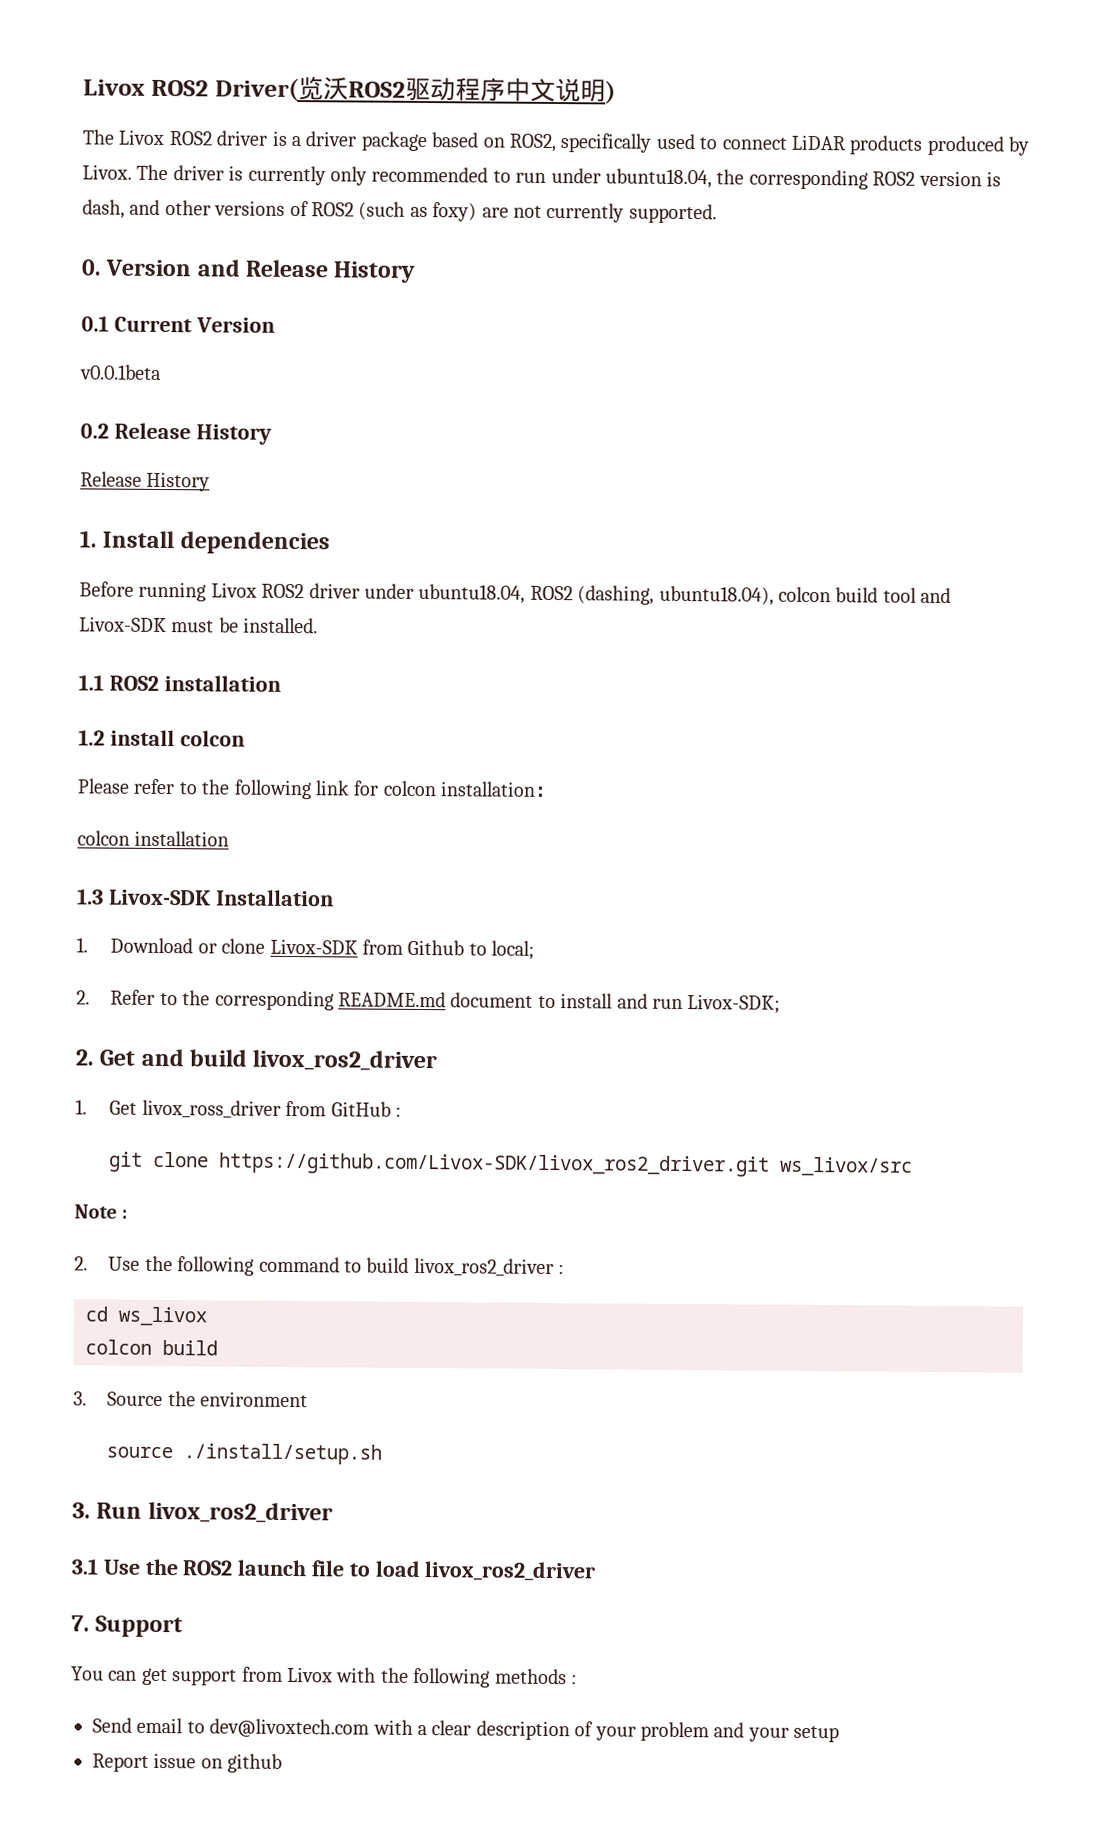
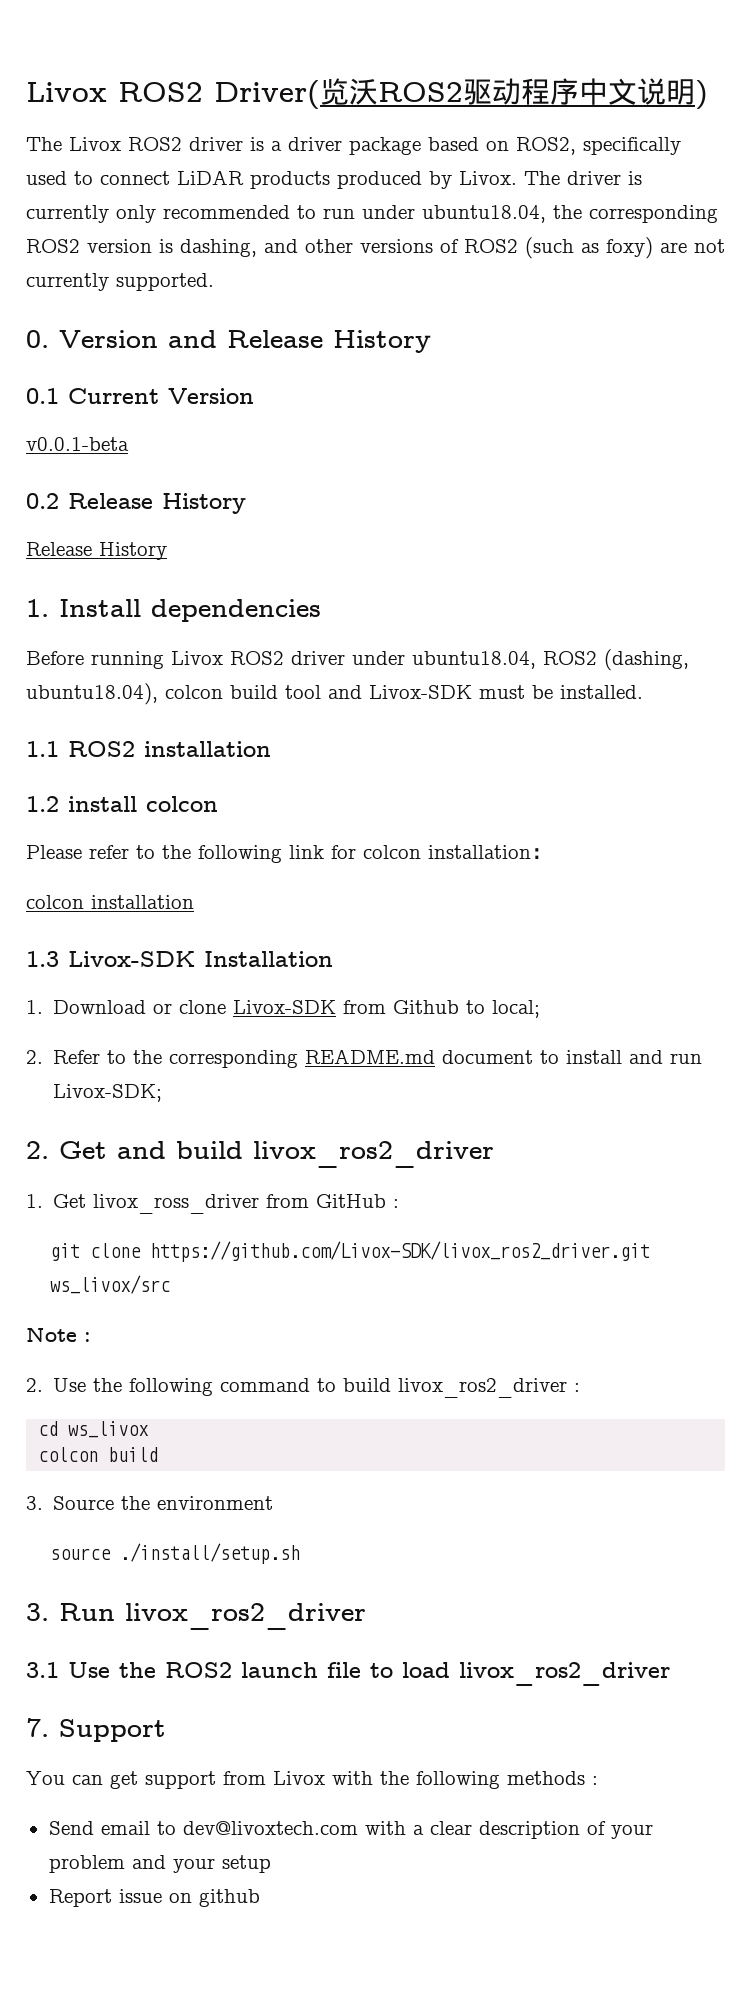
- The driver is currently only recommended to run under ubuntu18.04, the corresponding ROS2 version is dash, and other versions of ROS2 (such as foxy) are not currently supported.
+ The driver is currently only recommended to run under ubuntu18.04, the corresponding ROS2 version is dashing, and other versions of ROS2 (such as foxy) are not currently supported.
- v0.0.1beta
+ v0.0.1-beta

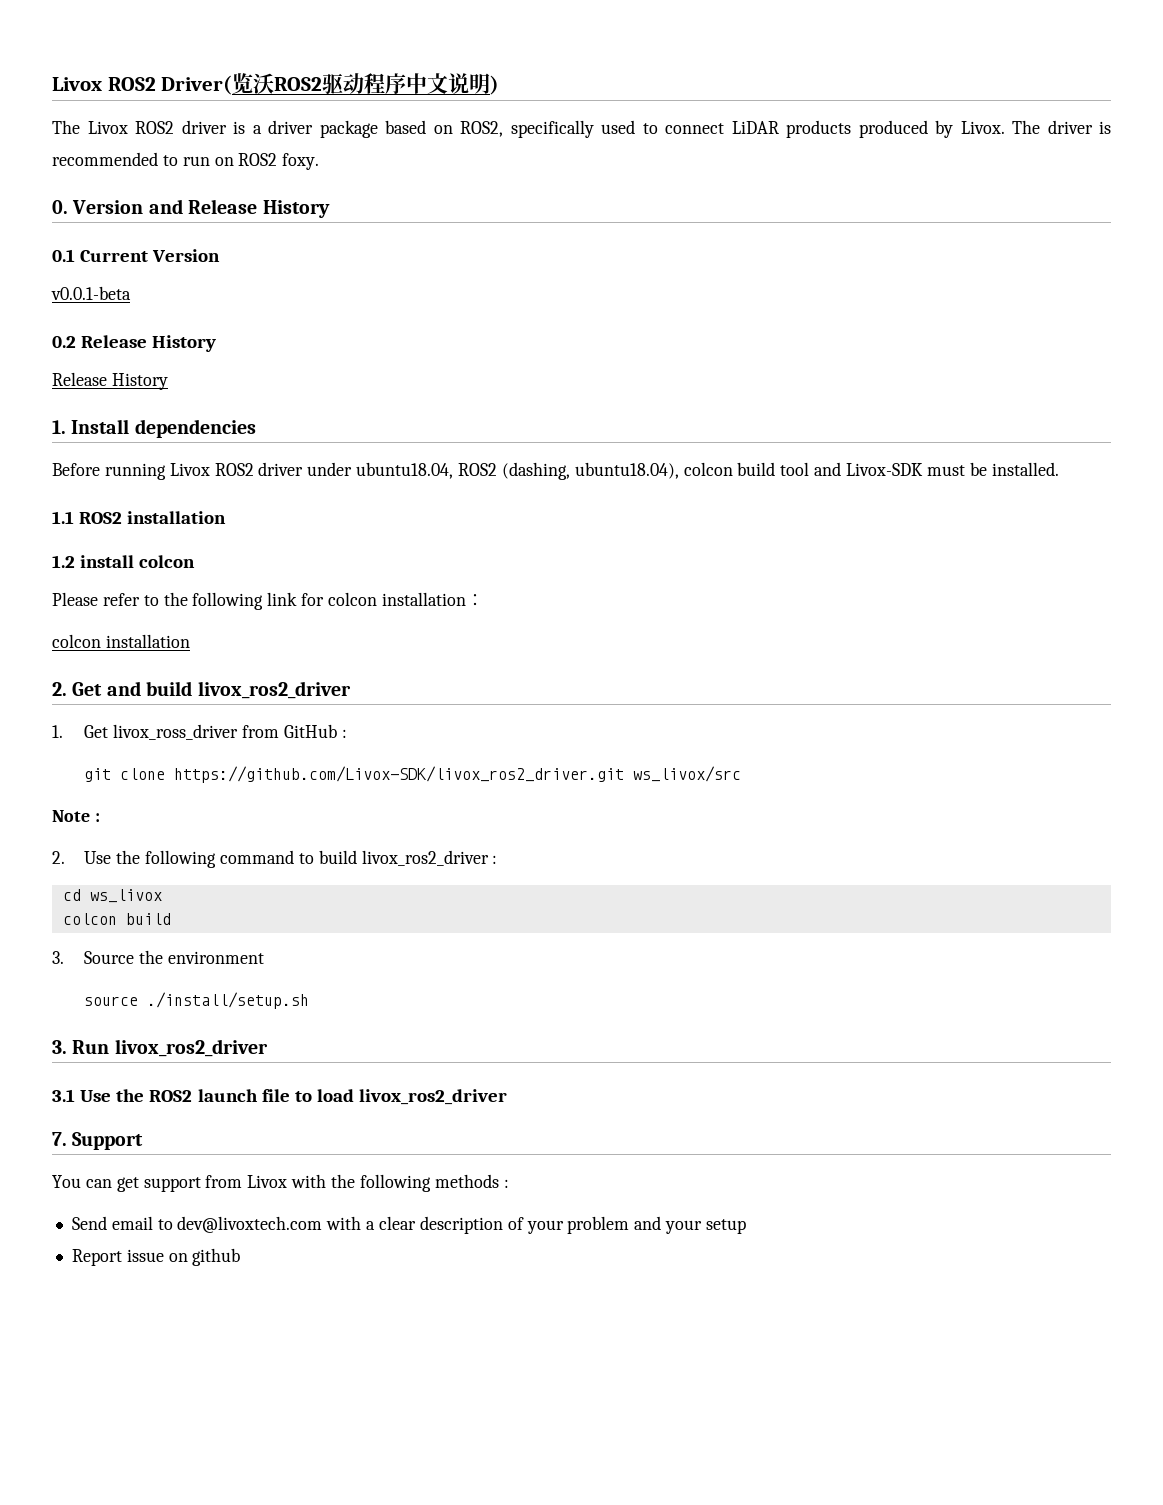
- The driver is currently only recommended to run under ubuntu18.04, the corresponding ROS2 version is dashing, and other versions of ROS2 (such as foxy) are not currently supported.
+ The driver is recommended to run on ROS2 foxy.
- 1.3 Livox-SDK Installation
- 1. Download or clone Livox-SDK from Github to local;
- 2. Refer to the corresponding README.md document to install and run Livox-SDK;

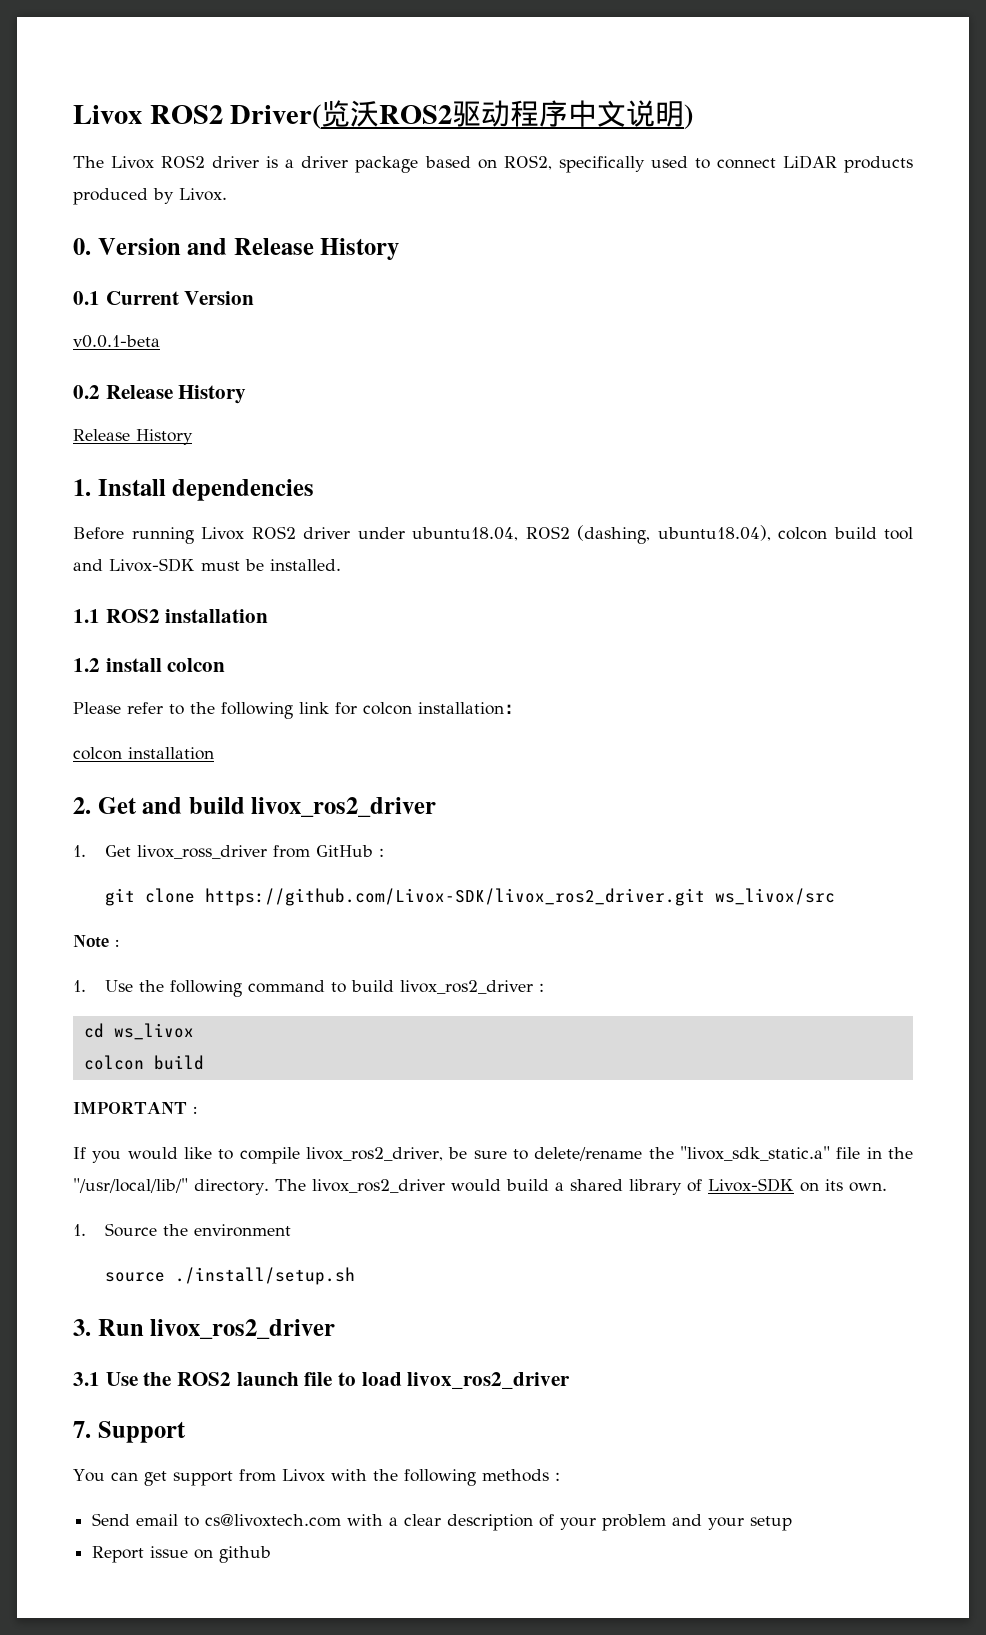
- The driver is recommended to run on ROS2 foxy.
- 2. Use the following command to build livox_ros2_driver :
+ 1. Use the following command to build livox_ros2_driver :
- 3. Source the environment
+ IMPORTANT :
+ If you would like to compile livox_ros2_driver, be sure to delete/rename the "livox_sdk_static.a" file in the "/usr/local/lib/" directory. The livox_ros2_driver would build a shared library of Livox-SDK on its own.
+ 1. Source the environment
- Send email to dev@livoxtech.com with a clear description of your problem and your setup
+ Send email to cs@livoxtech.com with a clear description of your problem and your setup

